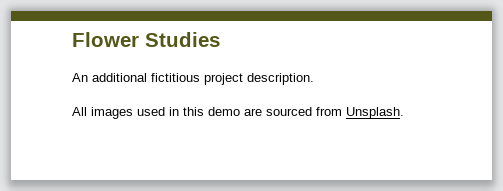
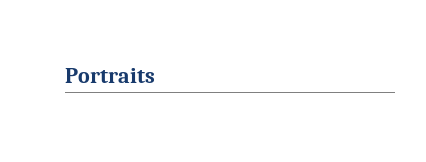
- Flower Studies
- An additional fictitious project description.
- All images used in this demo are sourced from Unsplash.
+ Portraits

